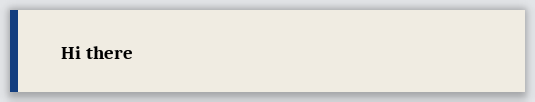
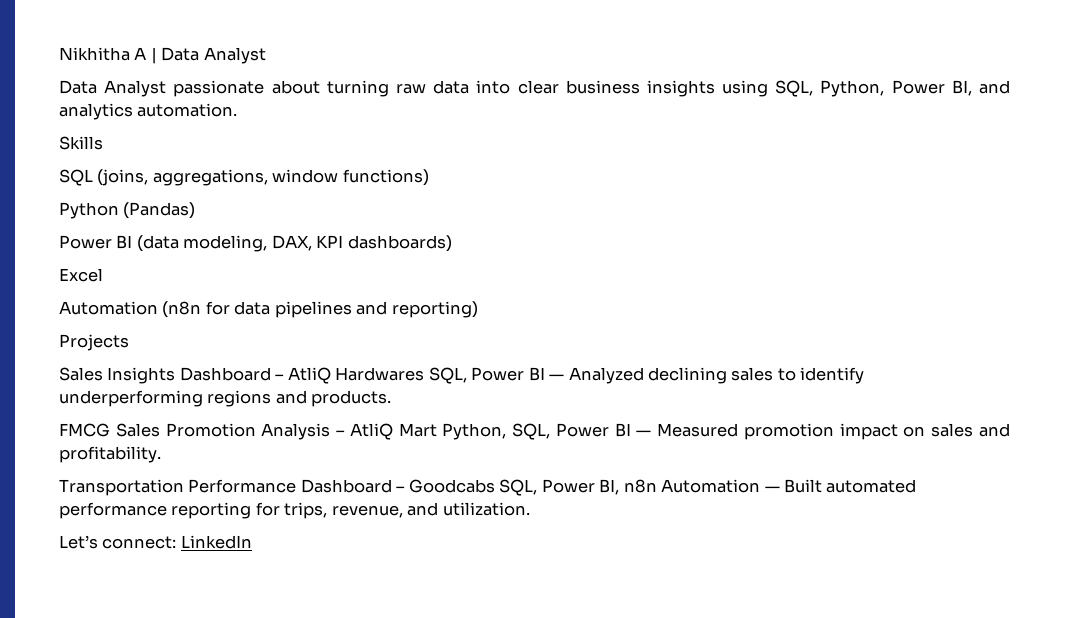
- Hi there
+ Nikhitha A | Data Analyst
+ Data Analyst passionate about turning raw data into clear business insights using SQL, Python, Power BI, and analytics automation.
+ Skills
+ SQL (joins, aggregations, window functions)
+ Python (Pandas)
+ Power BI (data modeling, DAX, KPI dashboards)
+ Excel
+ Automation (n8n for data pipelines and reporting)
+ Projects
+ Sales Insights Dashboard – AtliQ Hardwares SQL, Power BI — Analyzed declining sales to identify underperforming regions and products.
+ FMCG Sales Promotion Analysis – AtliQ Mart Python, SQL, Power BI — Measured promotion impact on sales and profitability.
+ Transportation Performance Dashboard – Goodcabs SQL, Power BI, n8n Automation — Built automated performance reporting for trips, revenue, and utilization.
+ Let’s connect: LinkedIn

